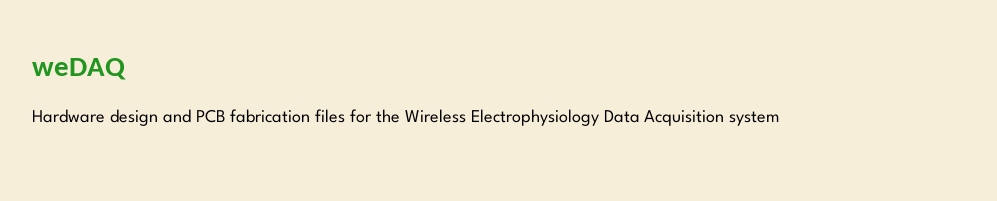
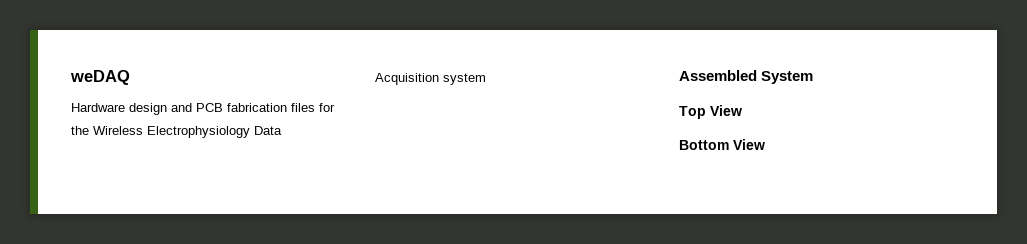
+ Assembled System
+ Top View
+ Bottom View

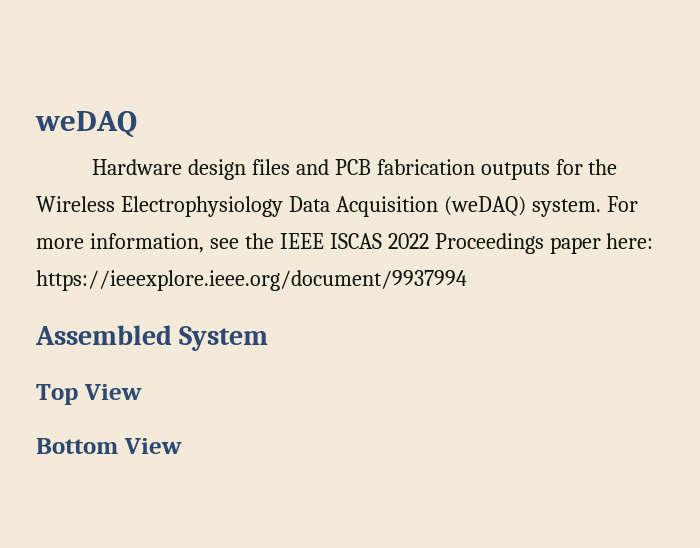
- Hardware design and PCB fabrication files for the Wireless Electrophysiology Data Acquisition system
+ Hardware design files and PCB fabrication outputs for the Wireless Electrophysiology Data Acquisition (weDAQ) system. For more information, see the IEEE ISCAS 2022 Proceedings paper here: https://ieeexplore.ieee.org/document/9937994

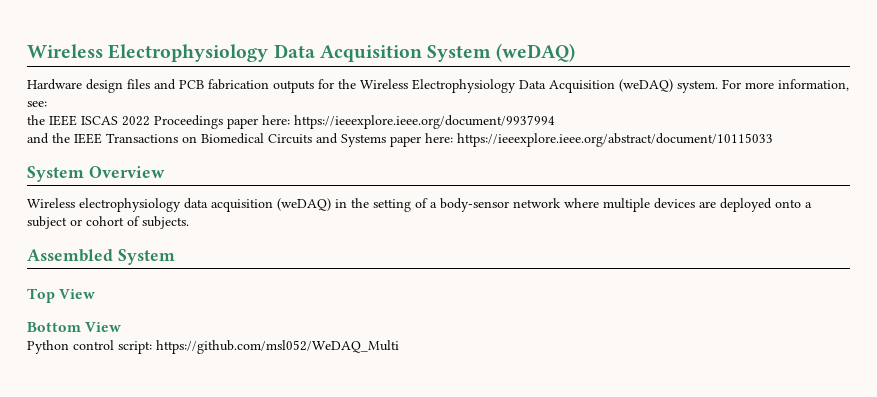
- weDAQ
+ Wireless Electrophysiology Data Acquisition System (weDAQ)
- For more information, see the IEEE ISCAS 2022 Proceedings paper here: https://ieeexplore.ieee.org/document/9937994
+ For more information, see:
+ the IEEE ISCAS 2022 Proceedings paper here: https://ieeexplore.ieee.org/document/9937994
+ and the IEEE Transactions on Biomedical Circuits and Systems paper here: https://ieeexplore.ieee.org/abstract/document/10115033
+ System Overview
+ Wireless electrophysiology data acquisition (weDAQ) in the setting of a body-sensor network where multiple devices are deployed onto a subject or cohort of subjects.
+ Python control script: https://github.com/msl052/WeDAQ_Multi

